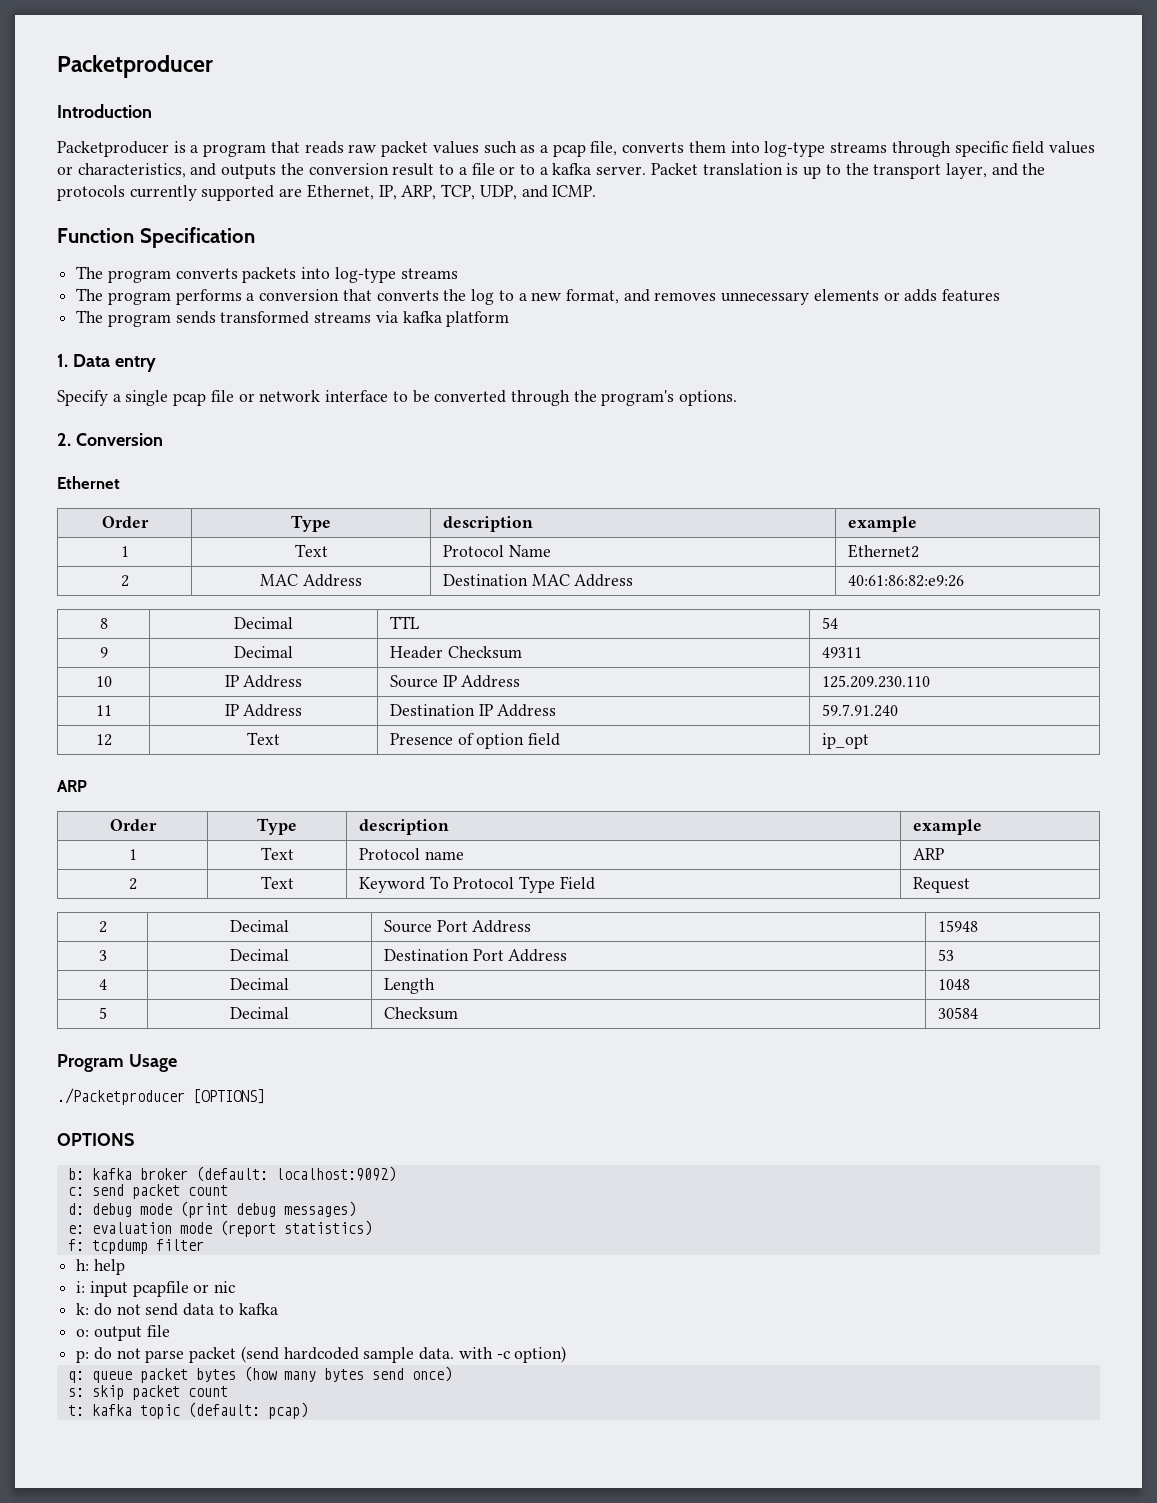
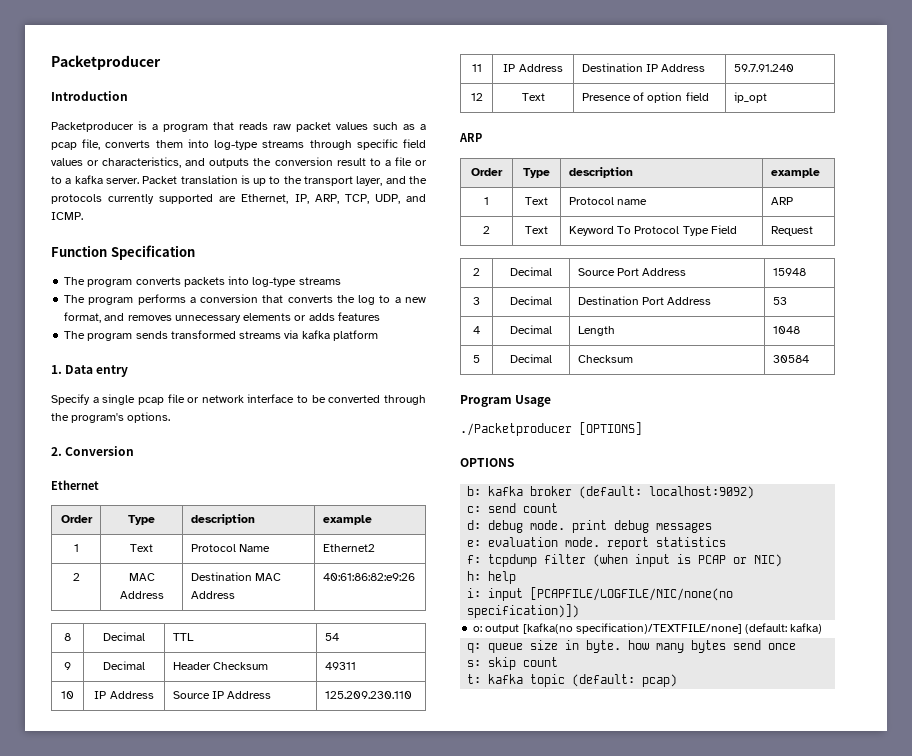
- c: send packet count
+ c: send count
- d: debug mode (print debug messages)
+ d: debug mode. print debug messages
- e: evaluation mode (report statistics)
+ e: evaluation mode. report statistics
- f: tcpdump filter
+ f: tcpdump filter (when input is PCAP or NIC)
  h: help
- i: input pcapfile or nic
- k: do not send data to kafka
- o: output file
- p: do not parse packet (send hardcoded sample data. with -c option)
- q: queue packet bytes (how many bytes send once)
+ i: input [PCAPFILE/LOGFILE/NIC/none(no specification)])
+ o: output [kafka(no specification)/TEXTFILE/none] (default: kafka)
+ q: queue size in byte. how many bytes send once
- s: skip packet count
+ s: skip count

